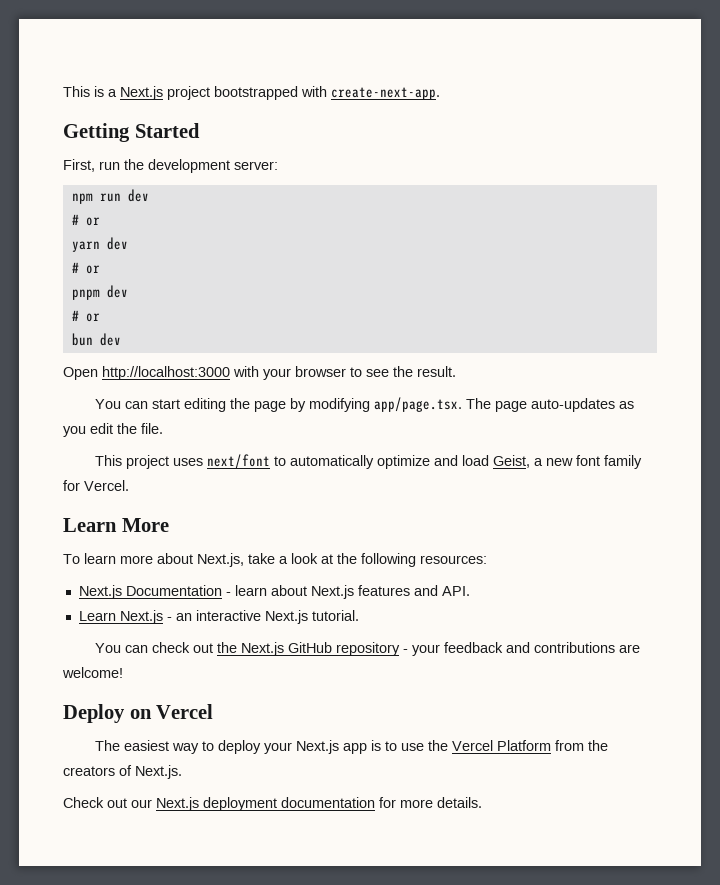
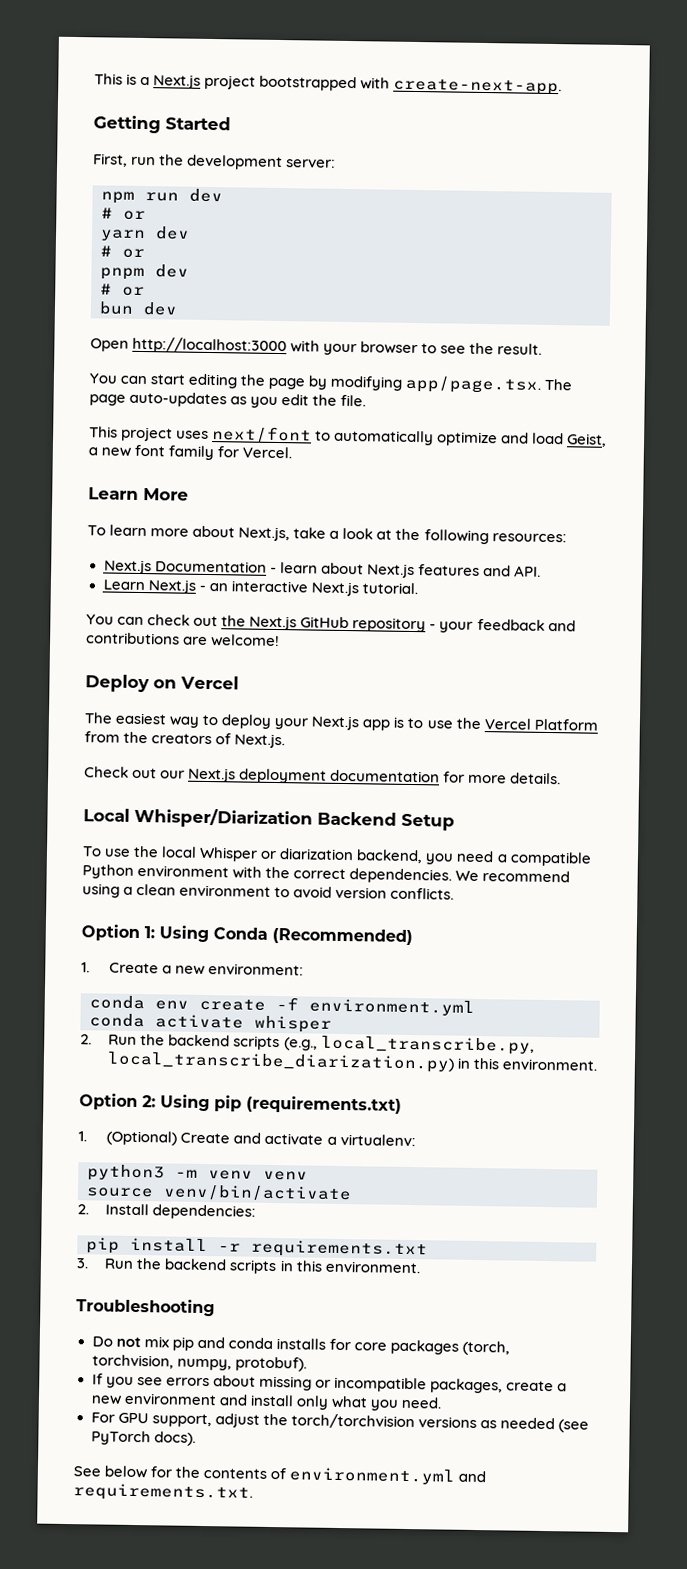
+ Local Whisper/Diarization Backend Setup
+ To use the local Whisper or diarization backend, you need a compatible Python environment with the correct dependencies. We recommend using a clean environment to avoid version conflicts.
+ Option 1: Using Conda (Recommended)
+ 1. Create a new environment:
+ conda env create -f environment.yml
+ conda activate whisper
+ 2. Run the backend scripts (e.g., local_transcribe.py, local_transcribe_diarization.py) in this environment.
+ Option 2: Using pip (requirements.txt)
+ 1. (Optional) Create and activate a virtualenv:
+ python3 -m venv venv
+ source venv/bin/activate
+ 2. Install dependencies:
+ pip install -r requirements.txt
+ 3. Run the backend scripts in this environment.
+ Troubleshooting
+ Do not mix pip and conda installs for core packages (torch, torchvision, numpy, protobuf).
+ If you see errors about missing or incompatible packages, create a new environment and install only what you need.
+ For GPU support, adjust the torch/torchvision versions as needed (see PyTorch docs).
+ See below for the contents of environment.yml and requirements.txt.

